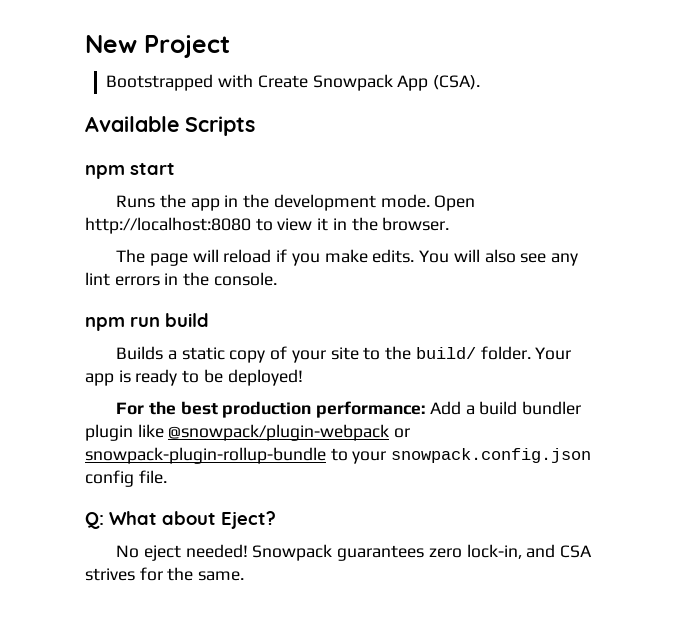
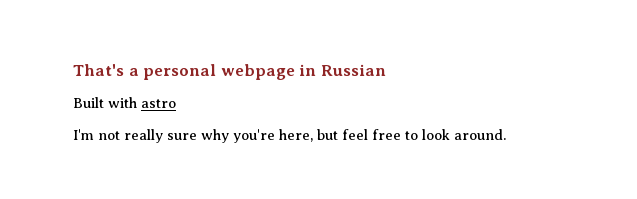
- New Project
- Bootstrapped with Create Snowpack App (CSA).
- Available Scripts
- npm start
- Runs the app in the development mode. Open http://localhost:8080 to view it in the browser.
- The page will reload if you make edits. You will also see any lint errors in the console.
- npm run build
- Builds a static copy of your site to the build/ folder. Your app is ready to be deployed!
- For the best production performance: Add a build bundler plugin like @snowpack/plugin-webpack or snowpack-plugin-rollup-bundle to your snowpack.config.json config file.
- Q: What about Eject?
- No eject needed! Snowpack guarantees zero lock-in, and CSA strives for the same.
+ That's a personal webpage in Russian
+ Built with astro
+ I'm not really sure why you're here, but feel free to look around.

